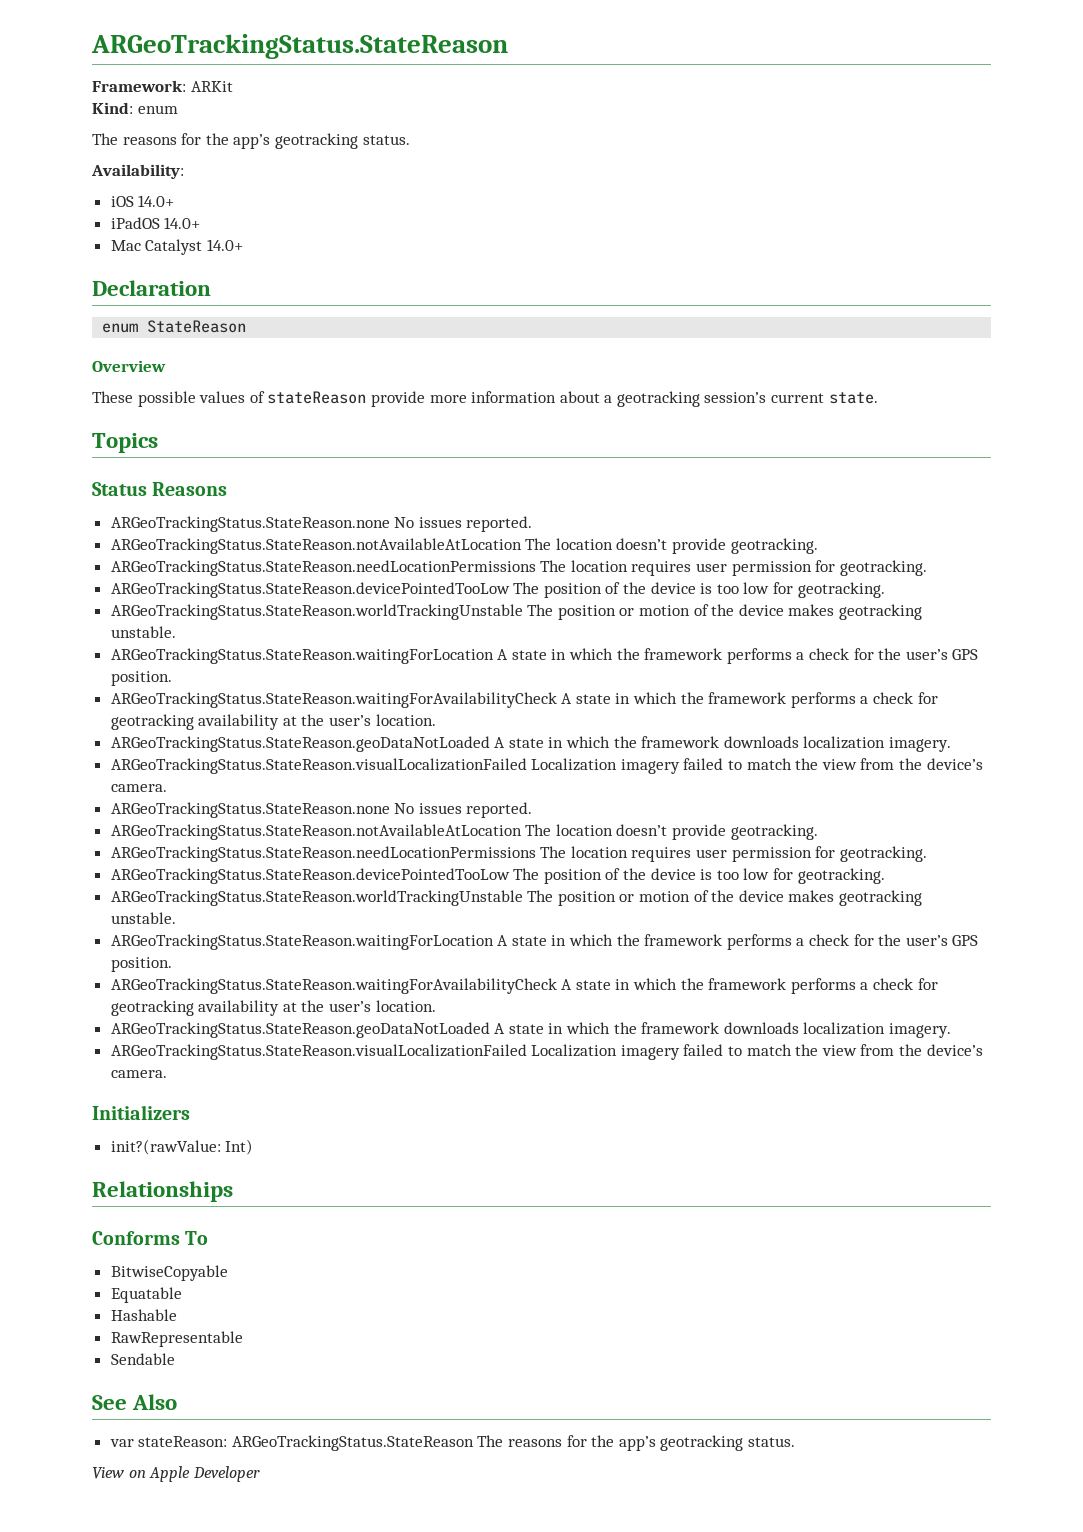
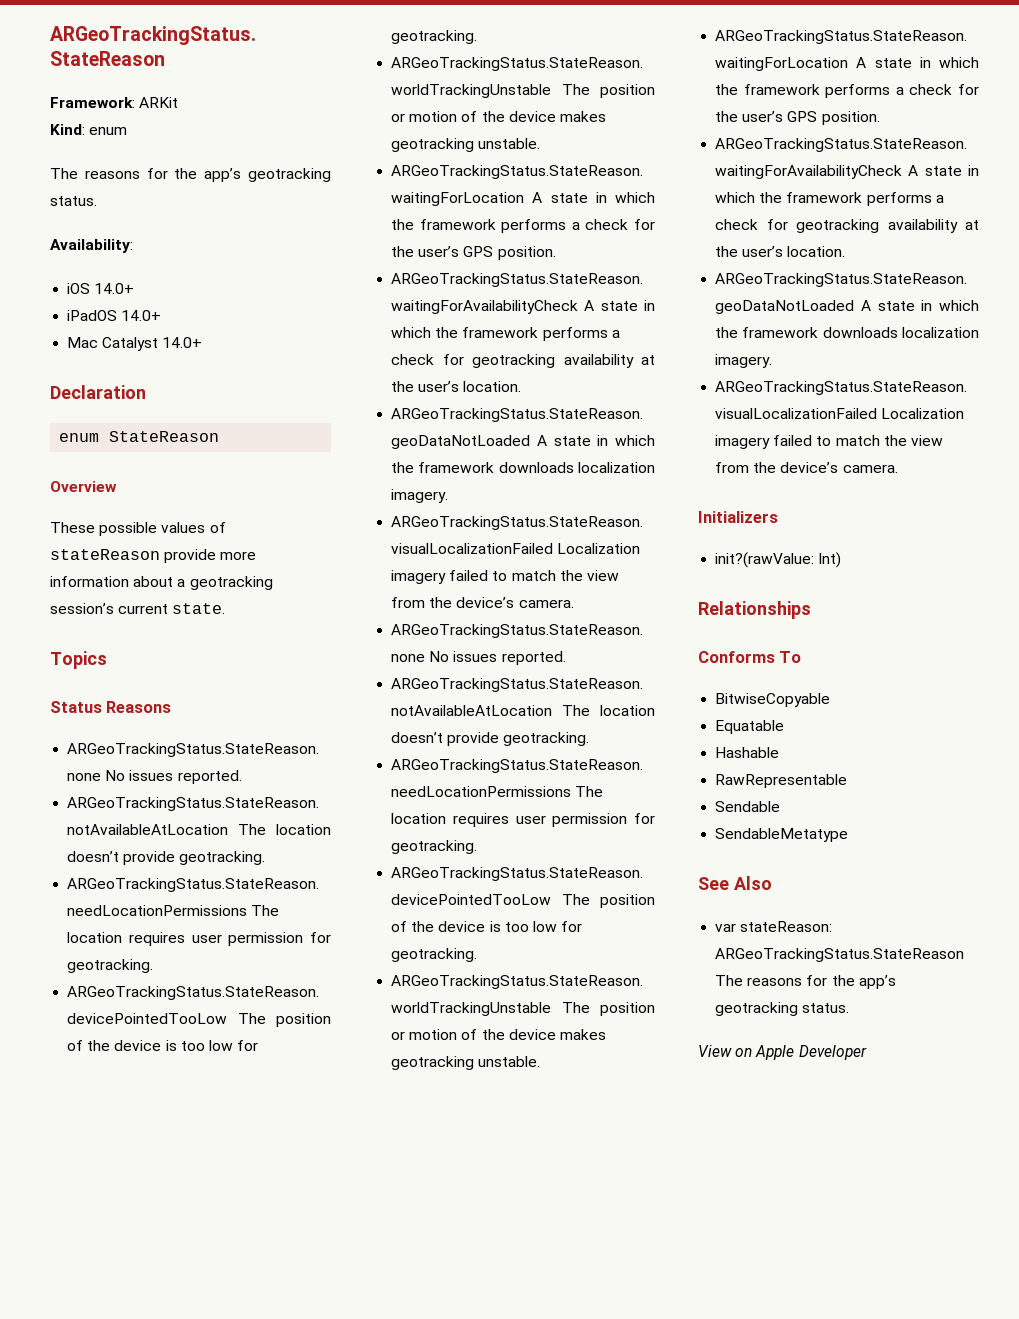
+ SendableMetatype

